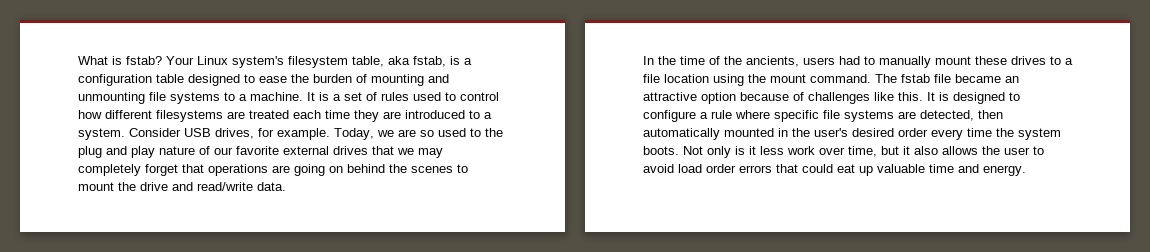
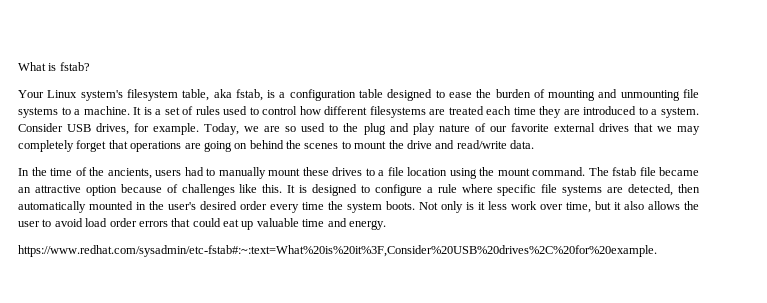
- What is fstab? Your Linux system's filesystem table, aka fstab, is a configuration table designed to ease the burden of mounting and unmounting file systems to a machine.
+ What is fstab?
+ Your Linux system's filesystem table, aka fstab, is a configuration table designed to ease the burden of mounting and unmounting file systems to a machine.
+ https://www.redhat.com/sysadmin/etc-fstab#:~:text=What%20is%20it%3F,Consider%20USB%20drives%2C%20for%20example.

